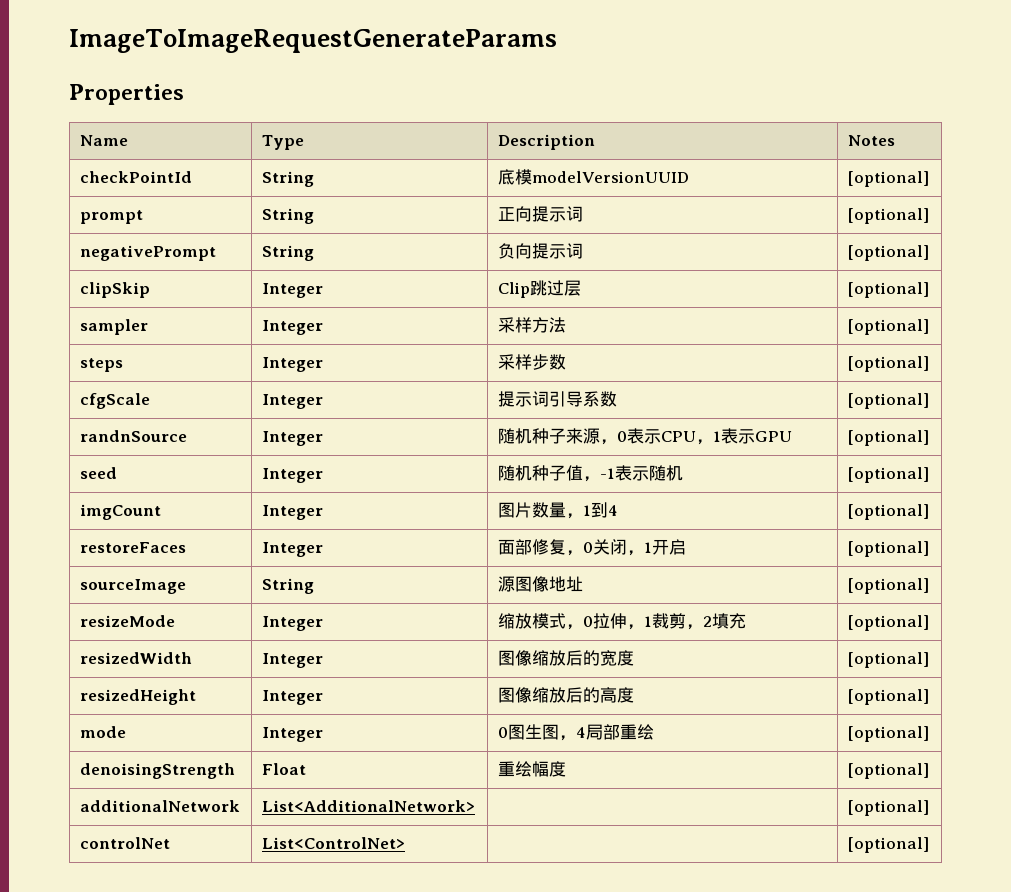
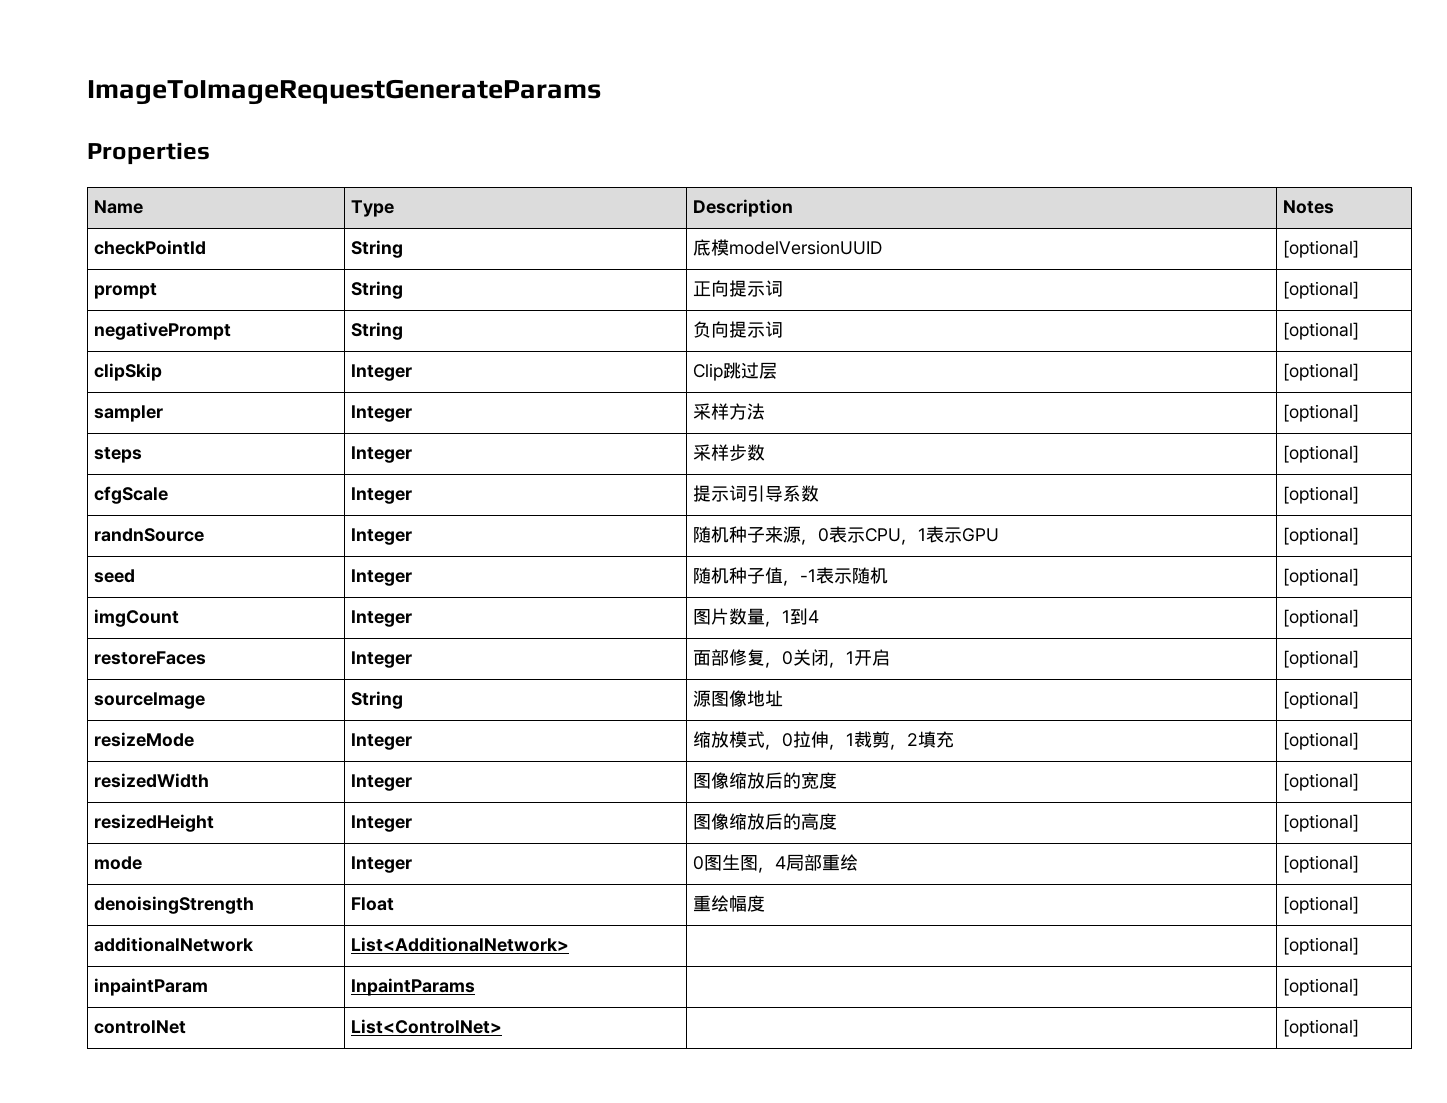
+ inpaintParam | InpaintParams | | [optional]

